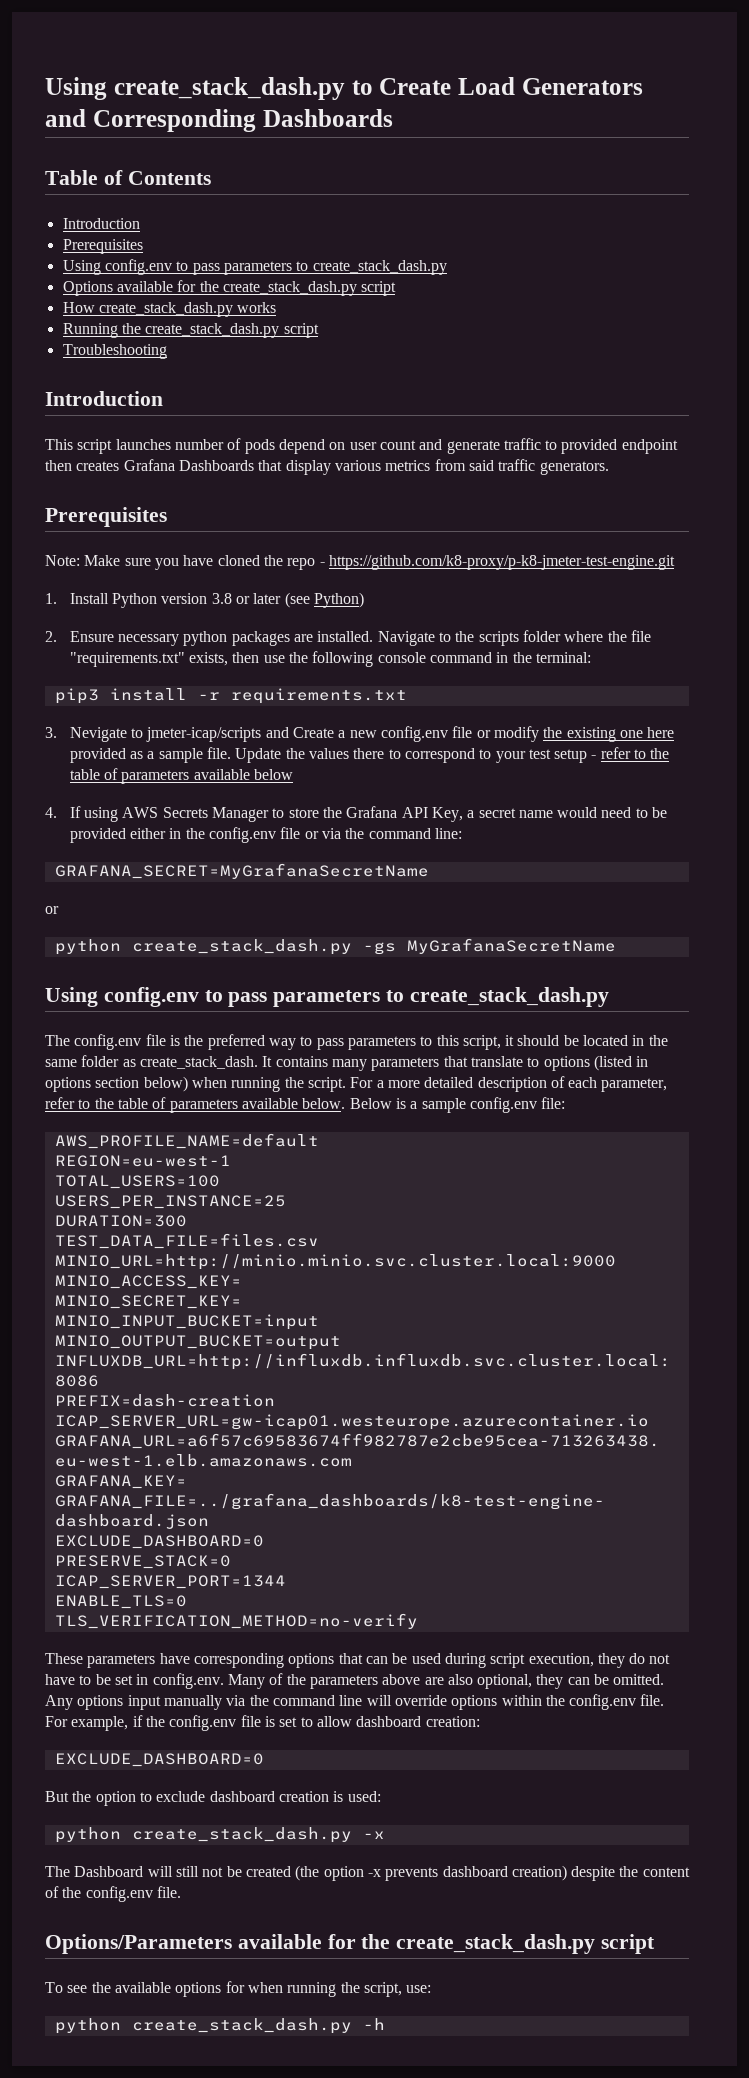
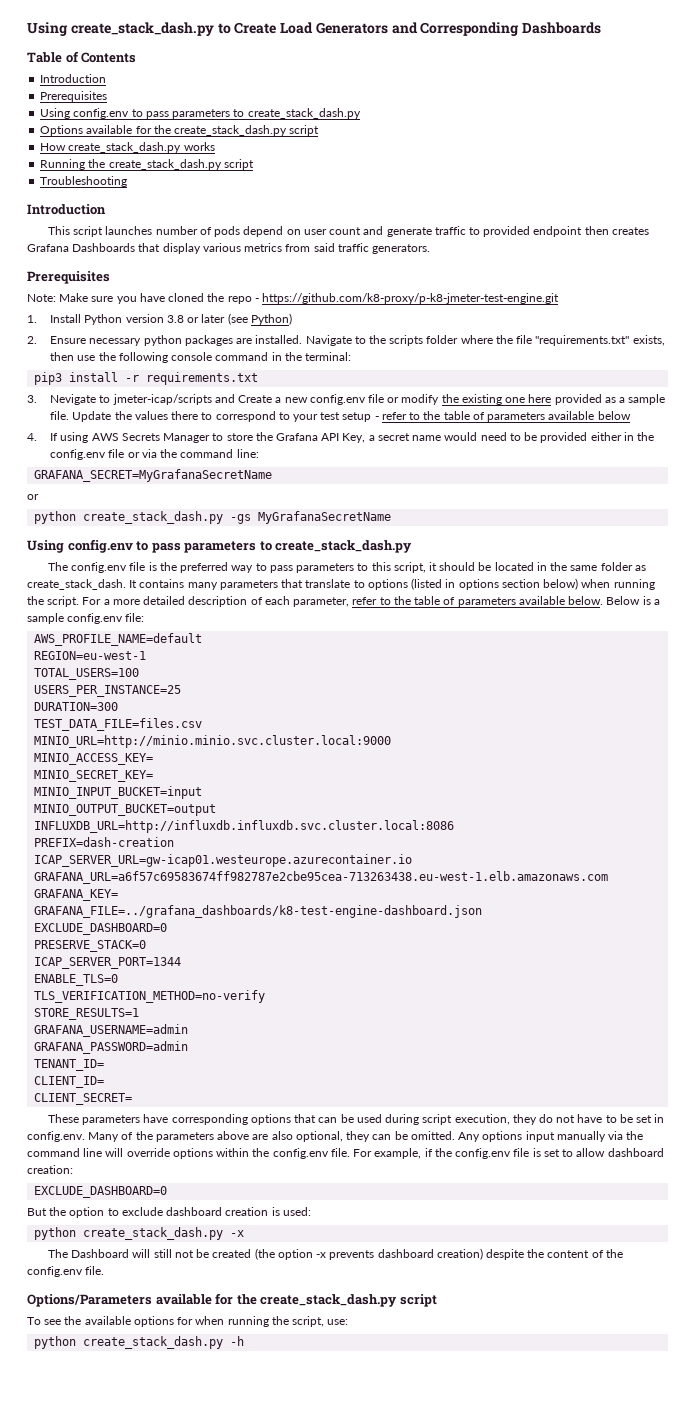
+ STORE_RESULTS=1
+ GRAFANA_USERNAME=admin
+ GRAFANA_PASSWORD=admin
+ TENANT_ID=
+ CLIENT_ID=
+ CLIENT_SECRET=

